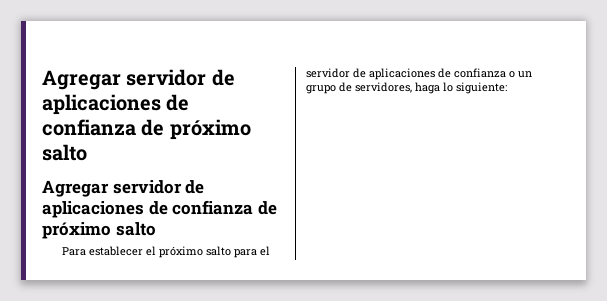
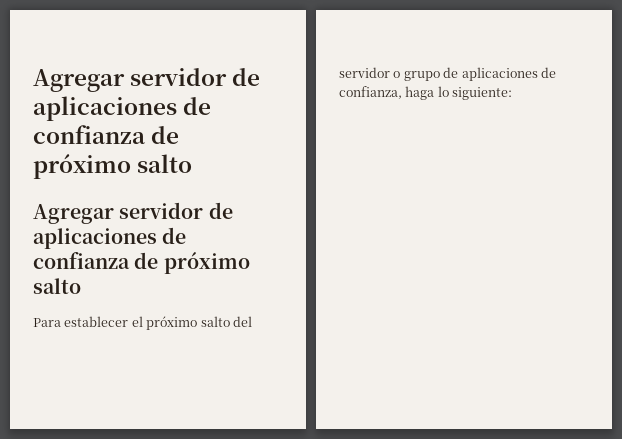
- Para establecer el próximo salto para el servidor de aplicaciones de confianza o un grupo de servidores, haga lo siguiente:
+ Para establecer el próximo salto del servidor o grupo de aplicaciones de confianza, haga lo siguiente:

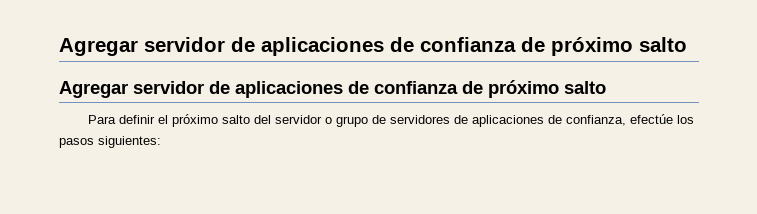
- Para establecer el próximo salto del servidor o grupo de aplicaciones de confianza, haga lo siguiente:
+ Para definir el próximo salto del servidor o grupo de servidores de aplicaciones de confianza, efectúe los pasos siguientes:

